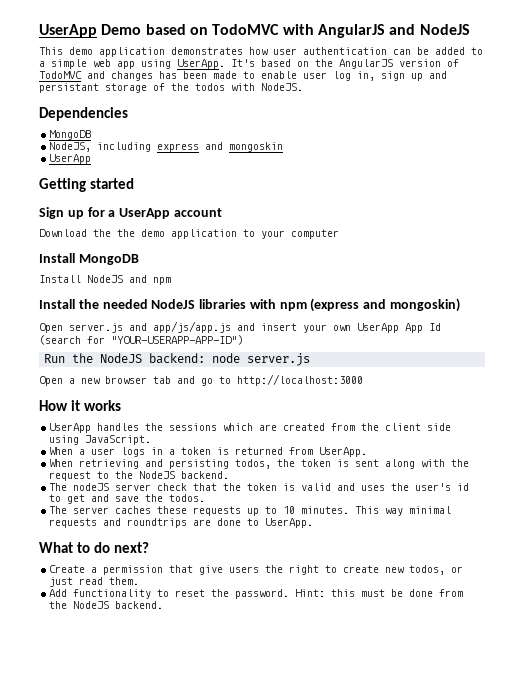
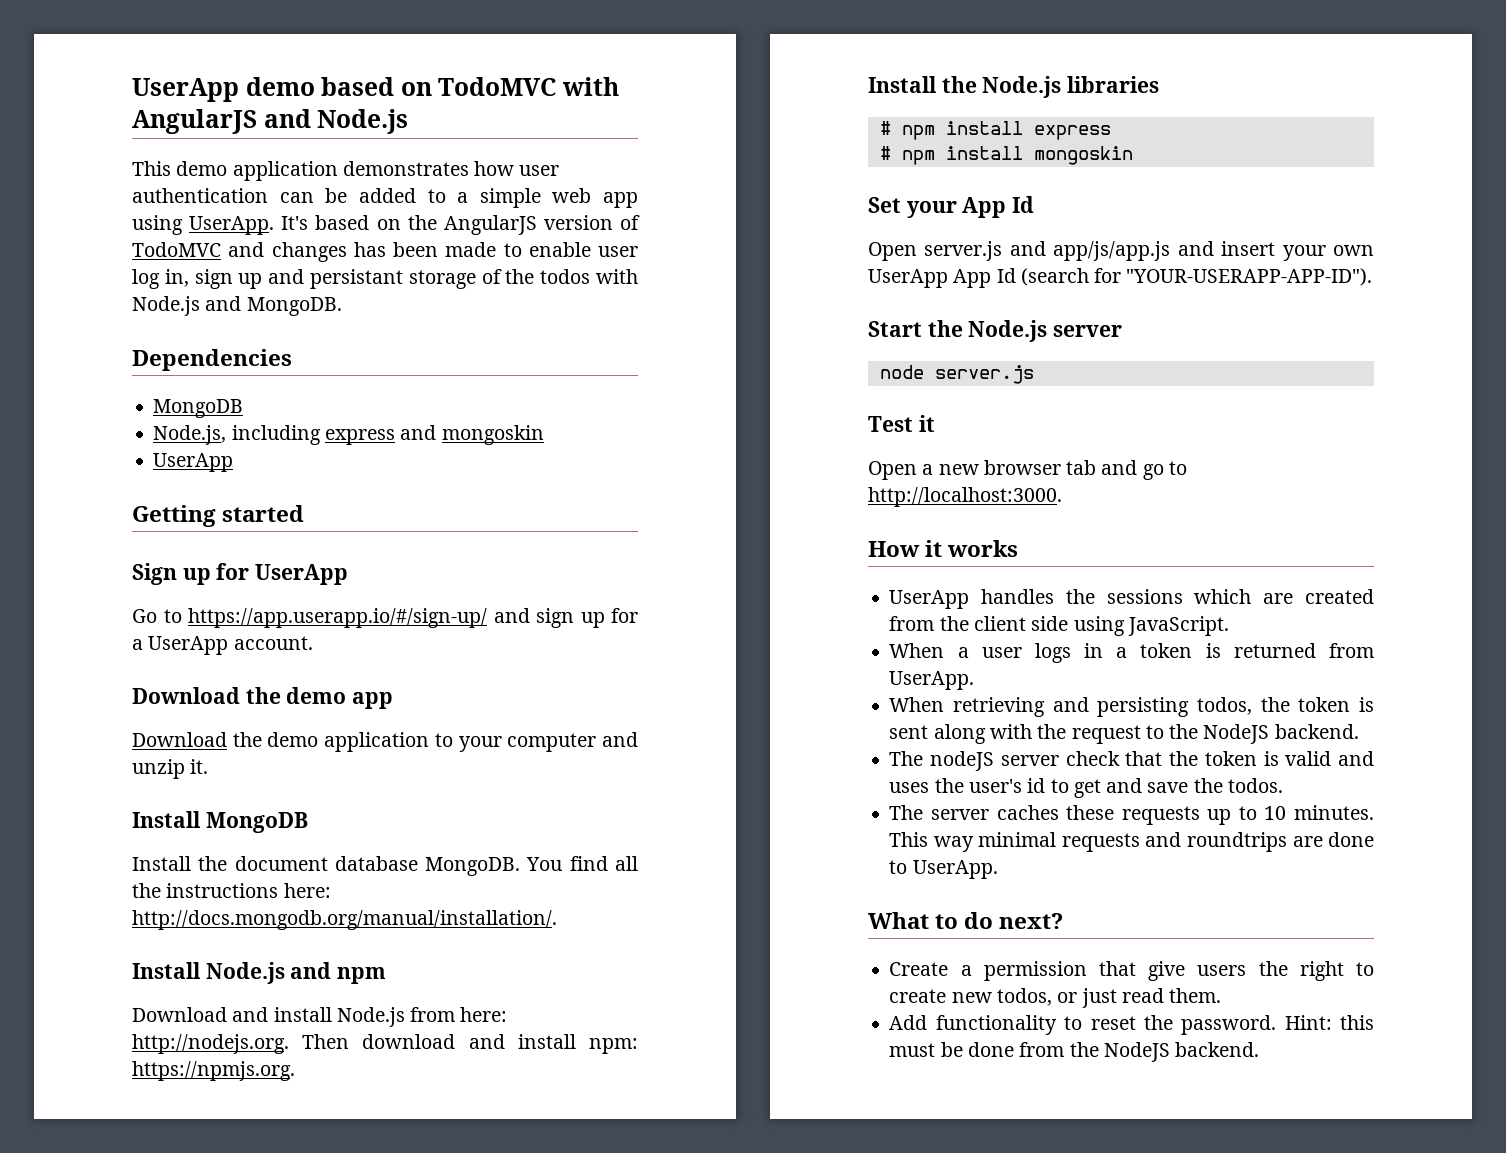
- UserApp Demo based on TodoMVC with AngularJS and NodeJS
+ UserApp demo based on TodoMVC with AngularJS and Node.js
- It's based on the AngularJS version of TodoMVC and changes has been made to enable user log in, sign up and persistant storage of the todos with NodeJS.
+ It's based on the AngularJS version of TodoMVC and changes has been made to enable user log in, sign up and persistant storage of the todos with Node.js and MongoDB.
- NodeJS, including express and mongoskin
+ Node.js, including express and mongoskin
- Sign up for a UserApp account
- Download the the demo application to your computer
+ Sign up for UserApp
+ Go to https://app.userapp.io/#/sign-up/ and sign up for a UserApp account.
+ Download the demo app
+ Download the demo application to your computer and unzip it.
- Install NodeJS and npm
- Install the needed NodeJS libraries with npm (express and mongoskin)
+ Install the document database MongoDB. You find all the instructions here: http://docs.mongodb.org/manual/installation/.
+ Install Node.js and npm
+ Download and install Node.js from here: http://nodejs.org. Then download and install npm: https://npmjs.org.
+ Install the Node.js libraries
+ # npm install express
+ # npm install mongoskin
+ Set your App Id
- Open server.js and app/js/app.js and insert your own UserApp App Id (search for "YOUR-USERAPP-APP-ID")
- Run the NodeJS backend: node server.js
+ Open server.js and app/js/app.js and insert your own UserApp App Id (search for "YOUR-USERAPP-APP-ID").
+ Start the Node.js server
+ node server.js
+ Test it
- Open a new browser tab and go to http://localhost:3000
+ Open a new browser tab and go to http://localhost:3000.

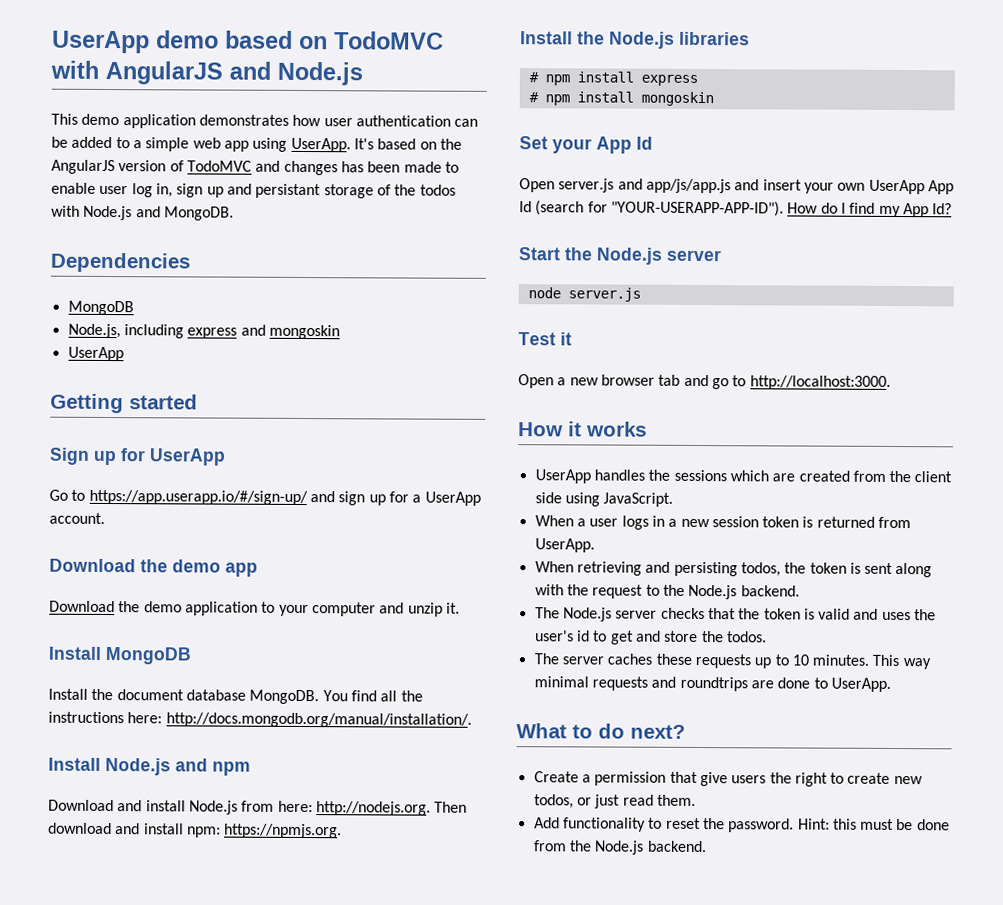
+ How do I find my App Id?
- When a user logs in a token is returned from UserApp.
+ When a user logs in a new session token is returned from UserApp.
- When retrieving and persisting todos, the token is sent along with the request to the NodeJS backend.
+ When retrieving and persisting todos, the token is sent along with the request to the Node.js backend.
- The nodeJS server check that the token is valid and uses the user's id to get and save the todos.
+ The Node.js server checks that the token is valid and uses the user's id to get and store the todos.
- Hint: this must be done from the NodeJS backend.
+ Hint: this must be done from the Node.js backend.

